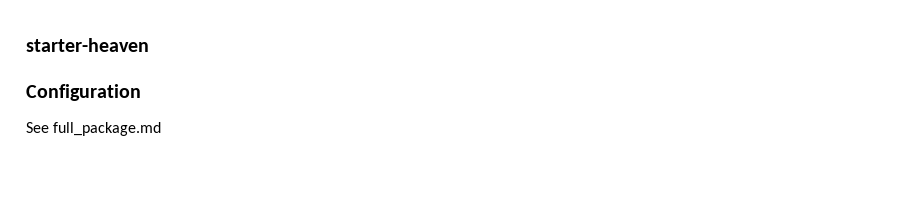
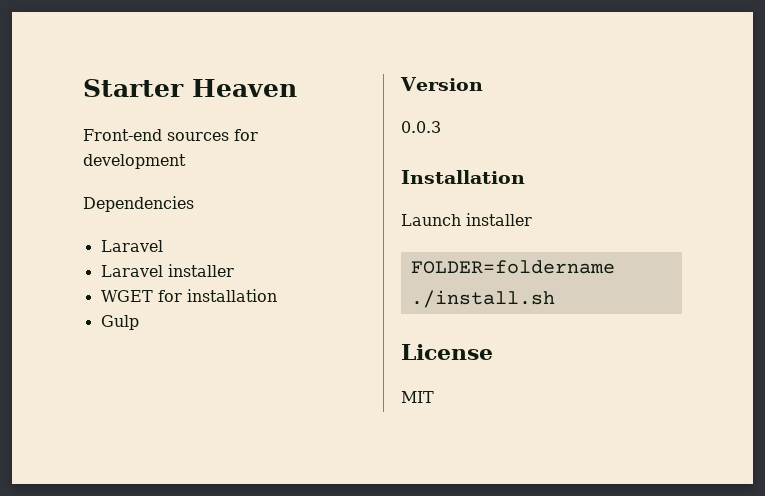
- starter-heaven
- Configuration
- See full_package.md
+ Starter Heaven
+ Front-end sources for development
+ Dependencies
+ Laravel
+ Laravel installer
+ WGET for installation
+ Gulp
+ Version
+ 0.0.3
+ Installation
+ Launch installer
+ FOLDER=foldername ./install.sh
+ License
+ MIT

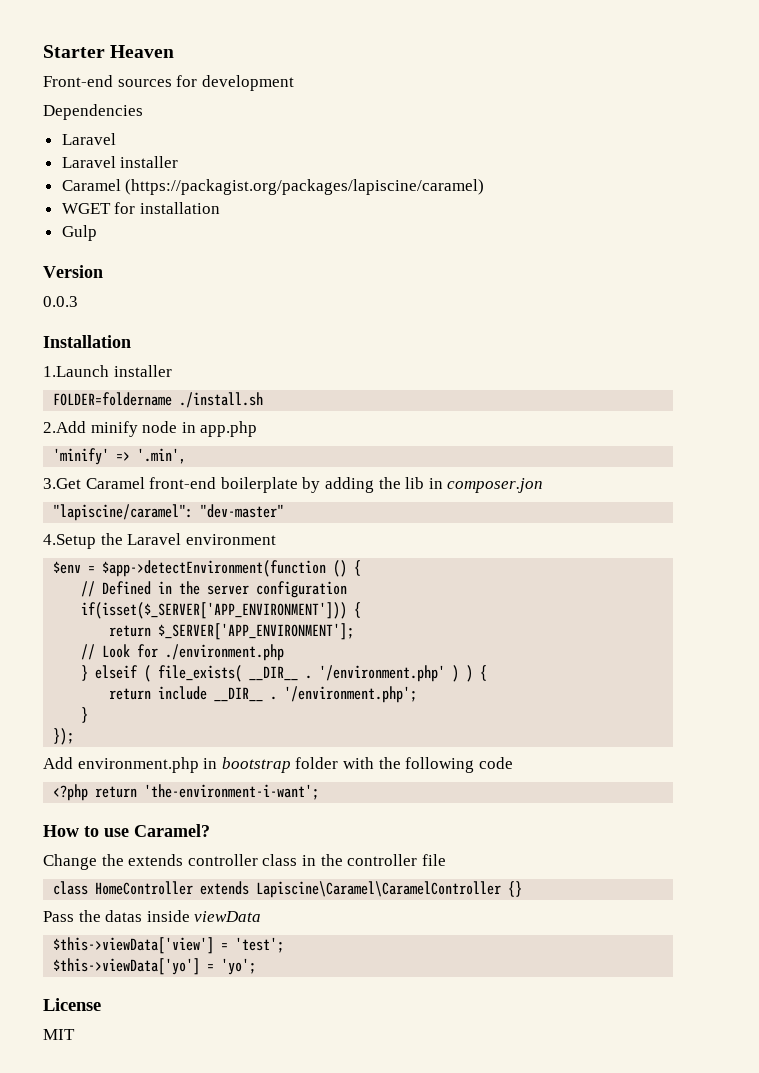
+ Caramel (https://packagist.org/packages/lapiscine/caramel)
- Launch installer
+ 1.Launch installer
+ 2.Add minify node in app.php
+ 'minify' => '.min',
+ 3.Get Caramel front-end boilerplate by adding the lib in composer.jon
+ "lapiscine/caramel": "dev-master"
+ 4.Setup the Laravel environment
+ $env = $app->detectEnvironment(function () {
+ // Defined in the server configuration
+ if(isset($_SERVER['APP_ENVIRONMENT'])) {
+ return $_SERVER['APP_ENVIRONMENT'];
+ // Look for ./environment.php
+ } elseif ( file_exists( __DIR__ . '/environment.php' ) ) {
+ return include __DIR__ . '/environment.php';
+ }
+ });
+ Add environment.php in bootstrap folder with the following code
+ <?php return 'the-environment-i-want';
+ How to use Caramel?
+ Change the extends controller class in the controller file
+ class HomeController extends Lapiscine\Caramel\CaramelController {}
+ Pass the datas inside viewData
+ $this->viewData['view'] = 'test';
+ $this->viewData['yo'] = 'yo';

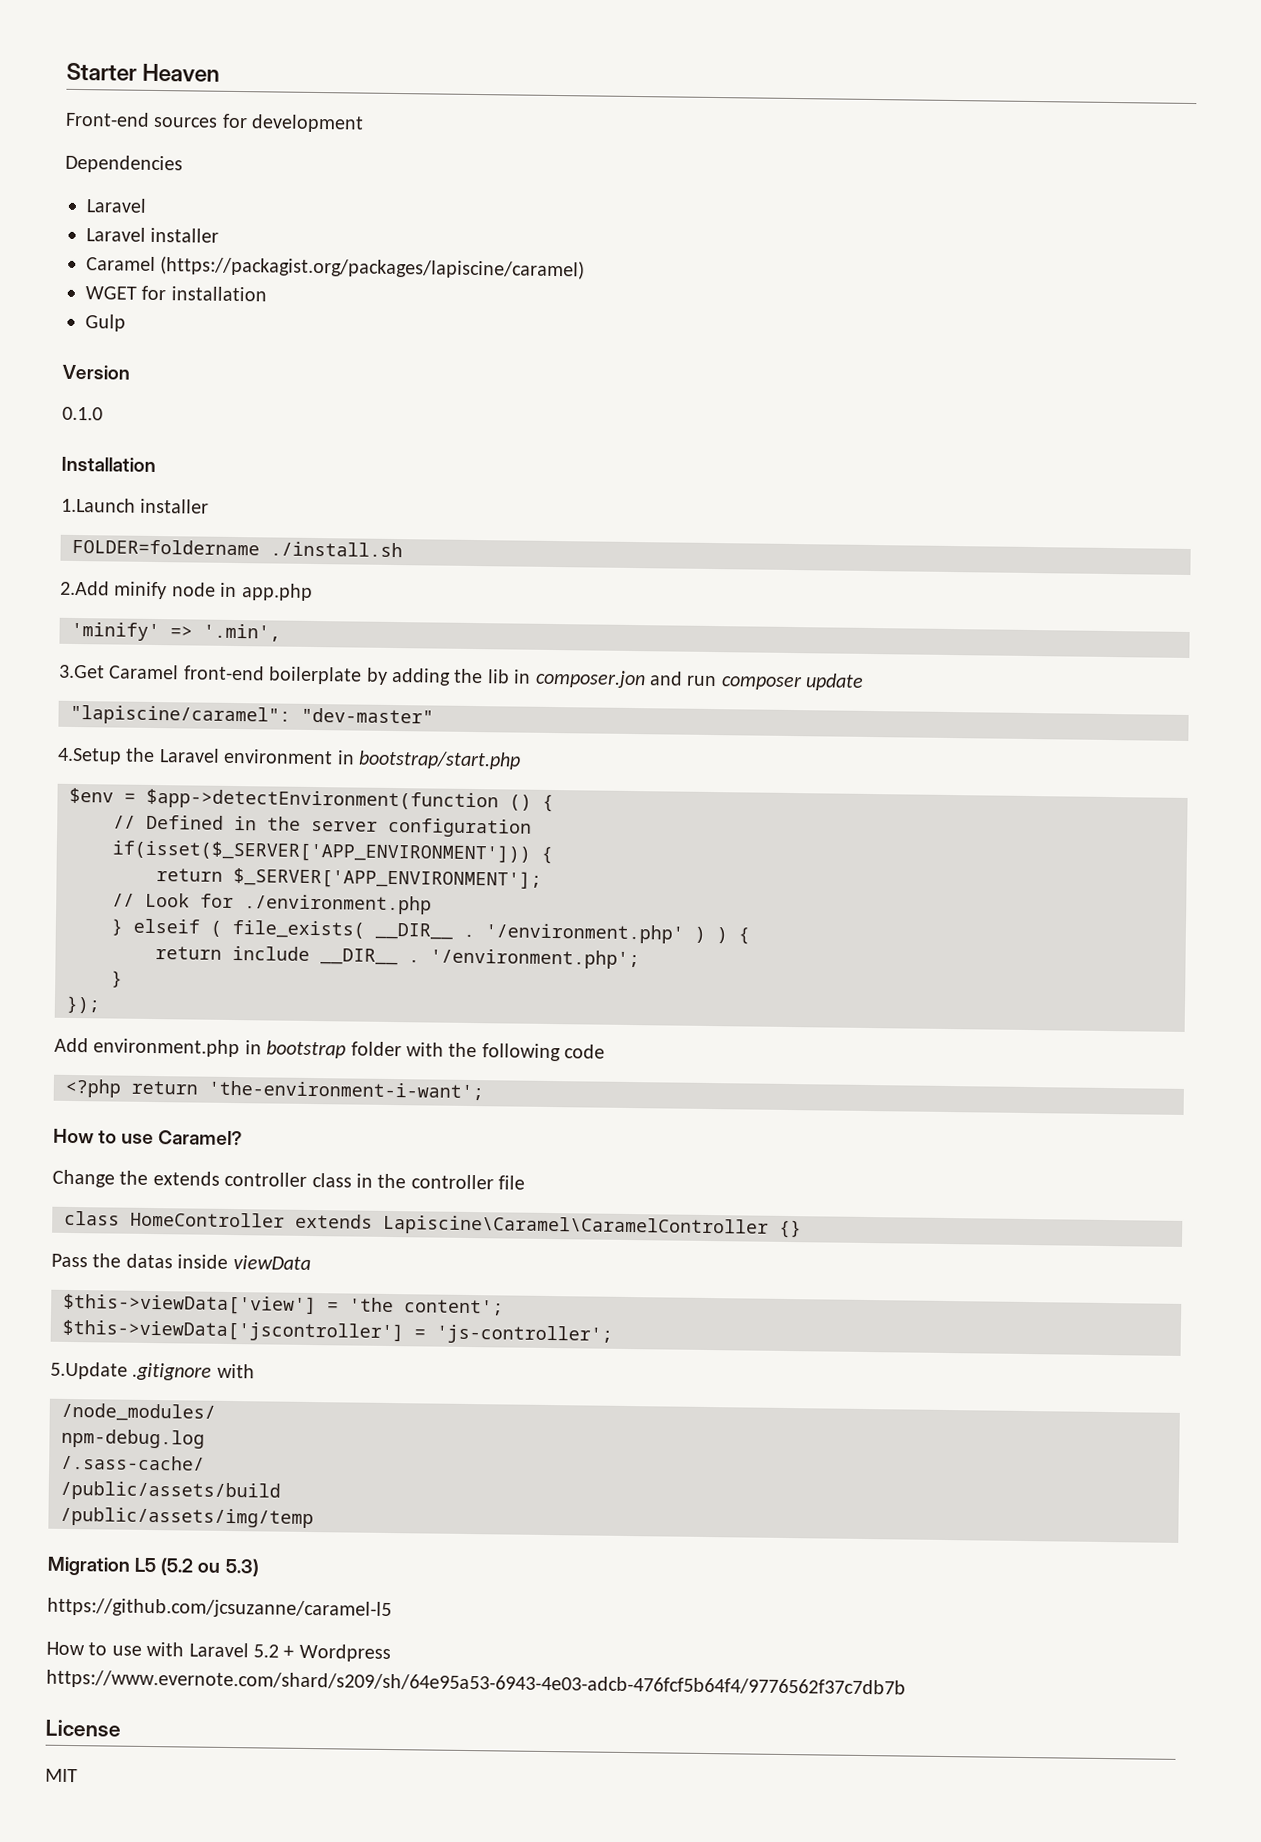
- 0.0.3
+ 0.1.0
- 3.Get Caramel front-end boilerplate by adding the lib in composer.jon
+ 3.Get Caramel front-end boilerplate by adding the lib in composer.jon and run composer update
- 4.Setup the Laravel environment
+ 4.Setup the Laravel environment in bootstrap/start.php
- $this->viewData['view'] = 'test';
- $this->viewData['yo'] = 'yo';
+ $this->viewData['view'] = 'the content';
+ $this->viewData['jscontroller'] = 'js-controller';
+ 5.Update .gitignore with
+ /node_modules/
+ npm-debug.log
+ /.sass-cache/
+ /public/assets/build
+ /public/assets/img/temp
+ Migration L5 (5.2 ou 5.3)
+ https://github.com/jcsuzanne/caramel-l5
+ How to use with Laravel 5.2 + Wordpress https://www.evernote.com/shard/s209/sh/64e95a53-6943-4e03-adcb-476fcf5b64f4/9776562f37c7db7b

